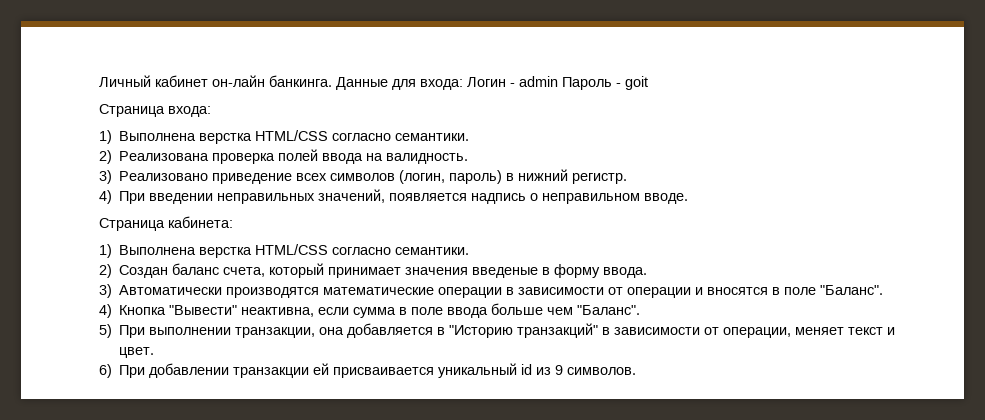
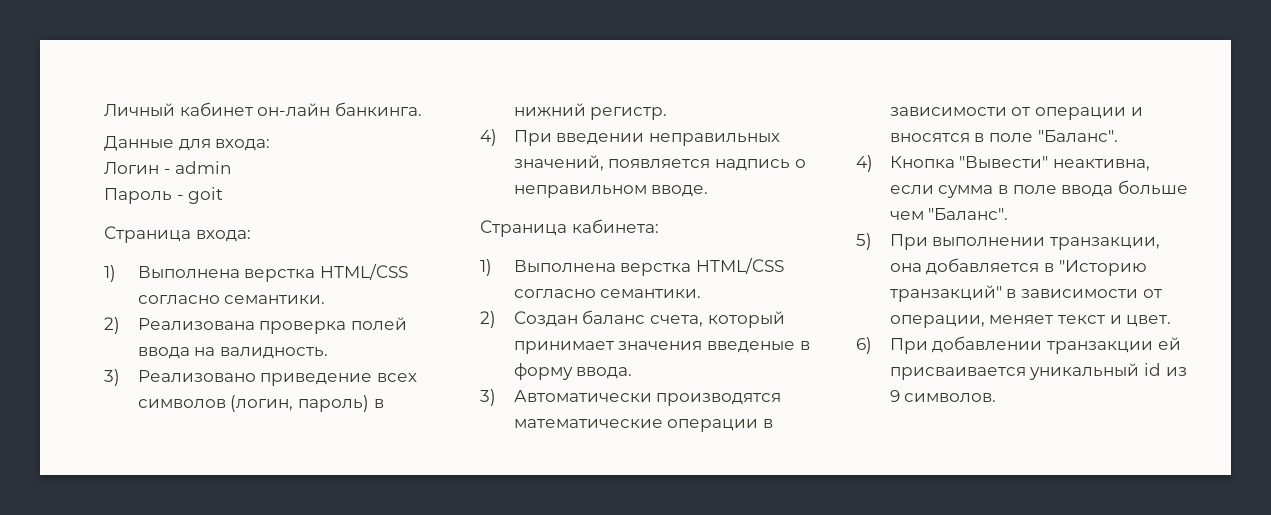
- Личный кабинет он-лайн банкинга. Данные для входа: Логин - admin Пароль - goit
+ Личный кабинет он-лайн банкинга.
+ Данные для входа:
+ Логин - admin
+ Пароль - goit

